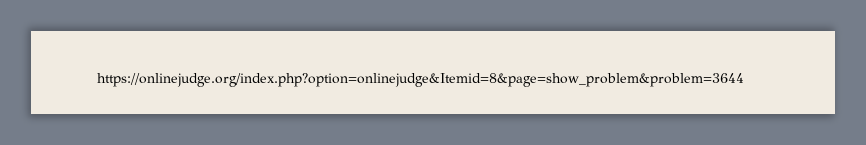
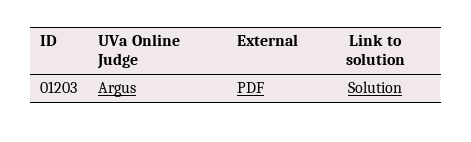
- https://onlinejudge.org/index.php?option=onlinejudge&Itemid=8&page=show_problem&problem=3644
+ ID | UVa Online Judge | External | Link to solution
+ 01203 | Argus | PDF | Solution

